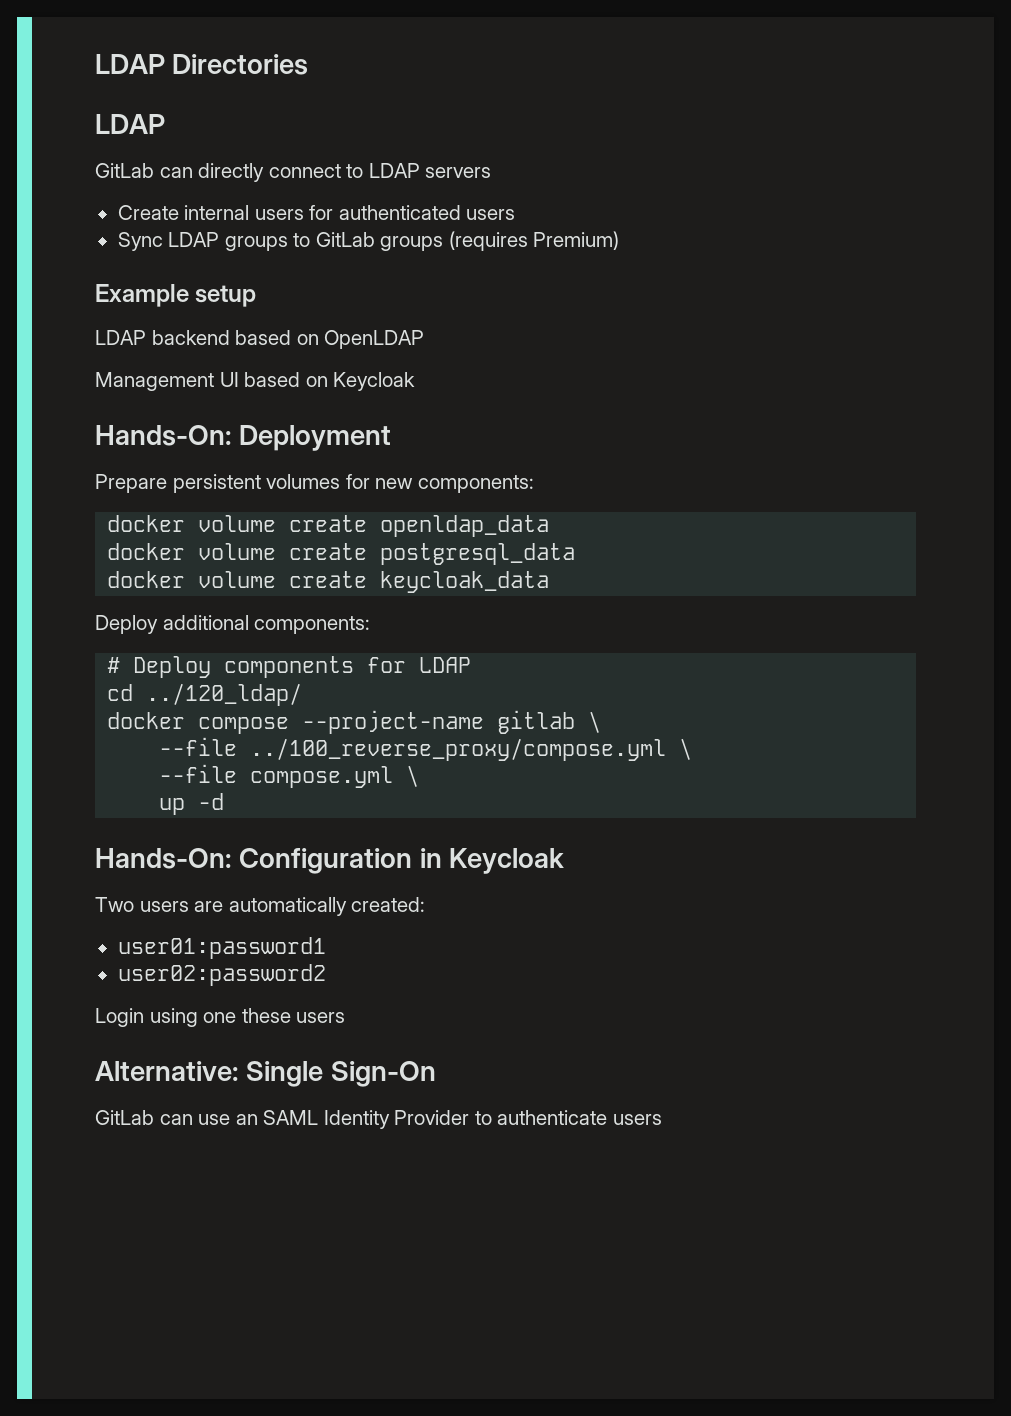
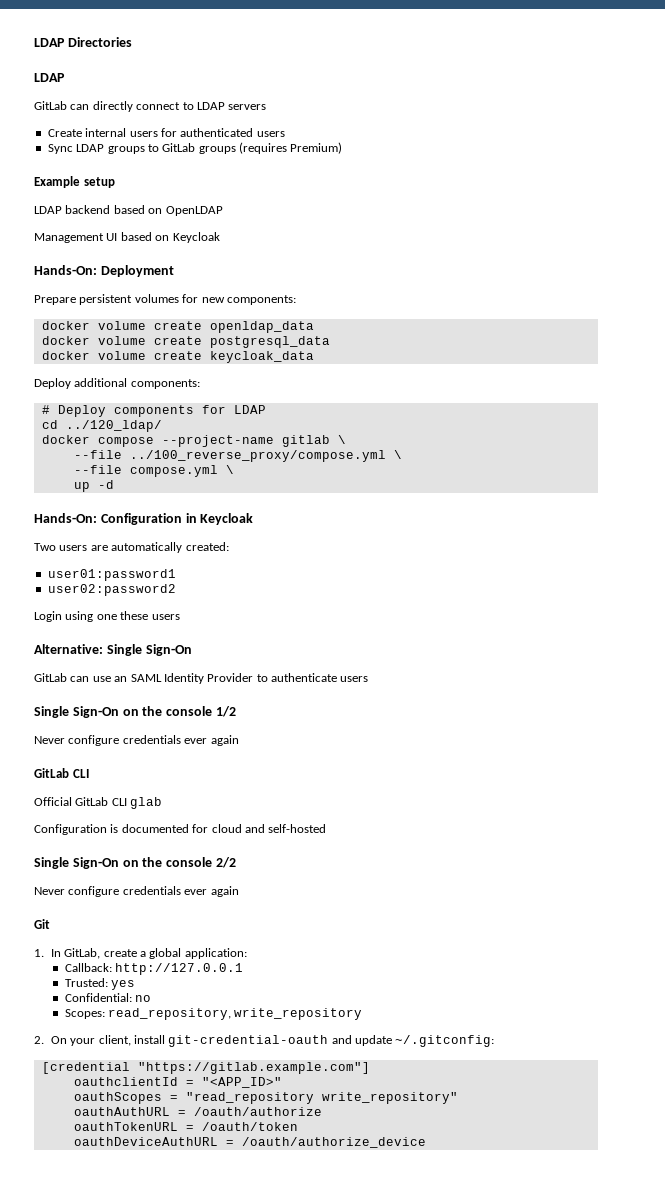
+ Single Sign-On on the console 1/2
+ Never configure credentials ever again
+ GitLab CLI
+ Official GitLab CLI glab
+ Configuration is documented for cloud and self-hosted
+ Single Sign-On on the console 2/2
+ Never configure credentials ever again
+ Git
+ 1. In GitLab, create a global application:
+ Callback: http://127.0.0.1
+ Trusted: yes
+ Confidential: no
+ Scopes: read_repository, write_repository
+ 2. On your client, install git-credential-oauth and update ~/.gitconfig:
+ [credential "https://gitlab.example.com"]
+ oauthclientId = "<APP_ID>"
+ oauthScopes = "read_repository write_repository"
+ oauthAuthURL = /oauth/authorize
+ oauthTokenURL = /oauth/token
+ oauthDeviceAuthURL = /oauth/authorize_device

